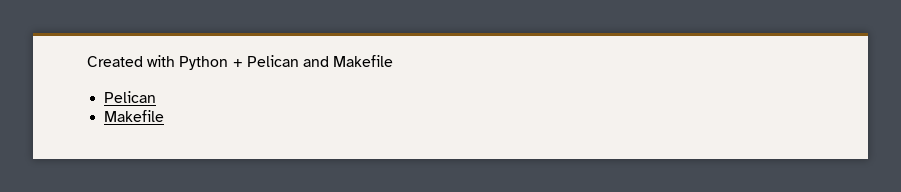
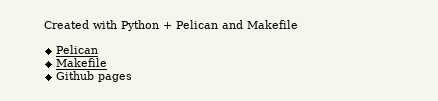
+ Github pages

